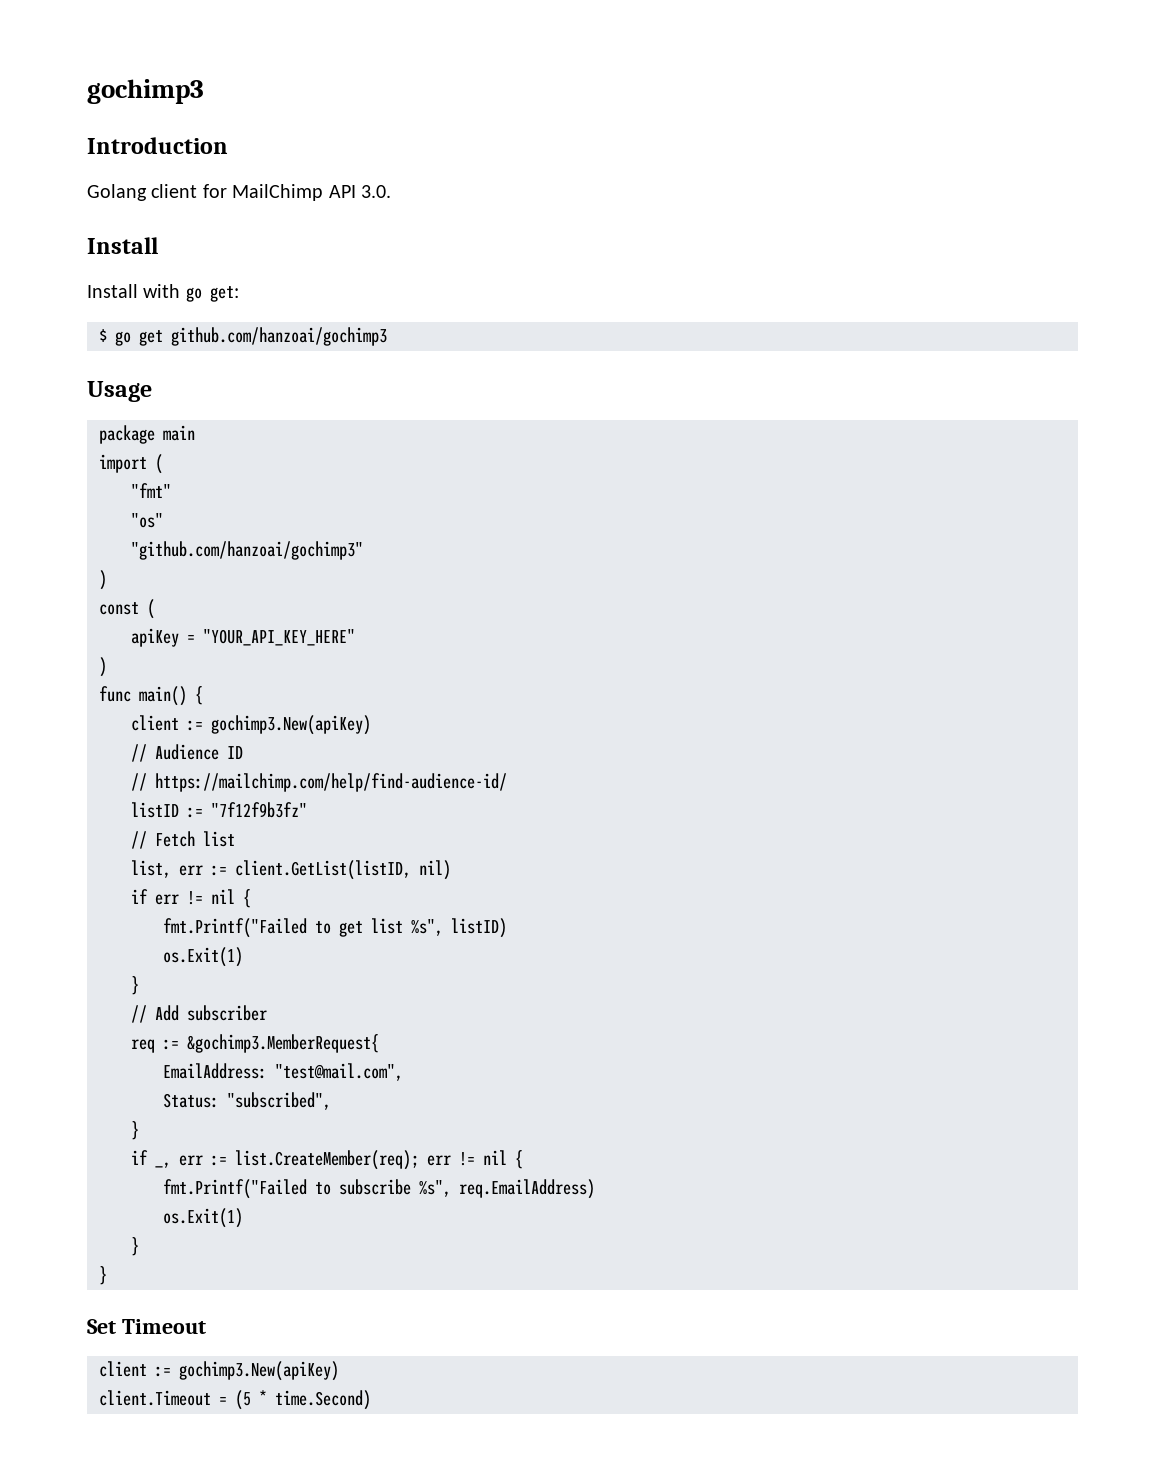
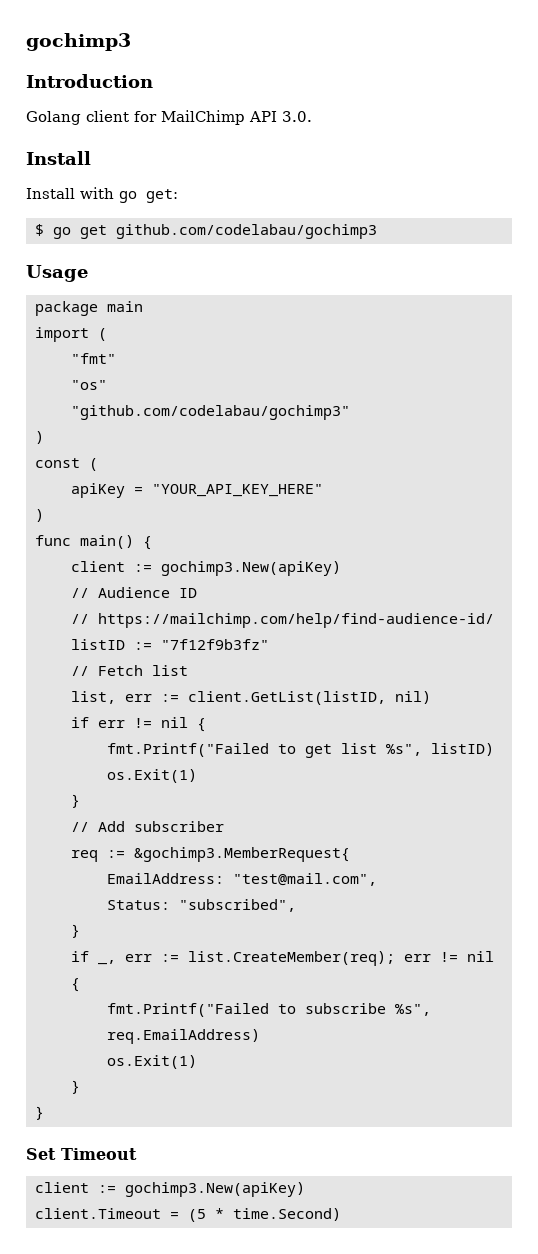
- $ go get github.com/hanzoai/gochimp3
+ $ go get github.com/codelabau/gochimp3
- "github.com/hanzoai/gochimp3"
+ "github.com/codelabau/gochimp3"

